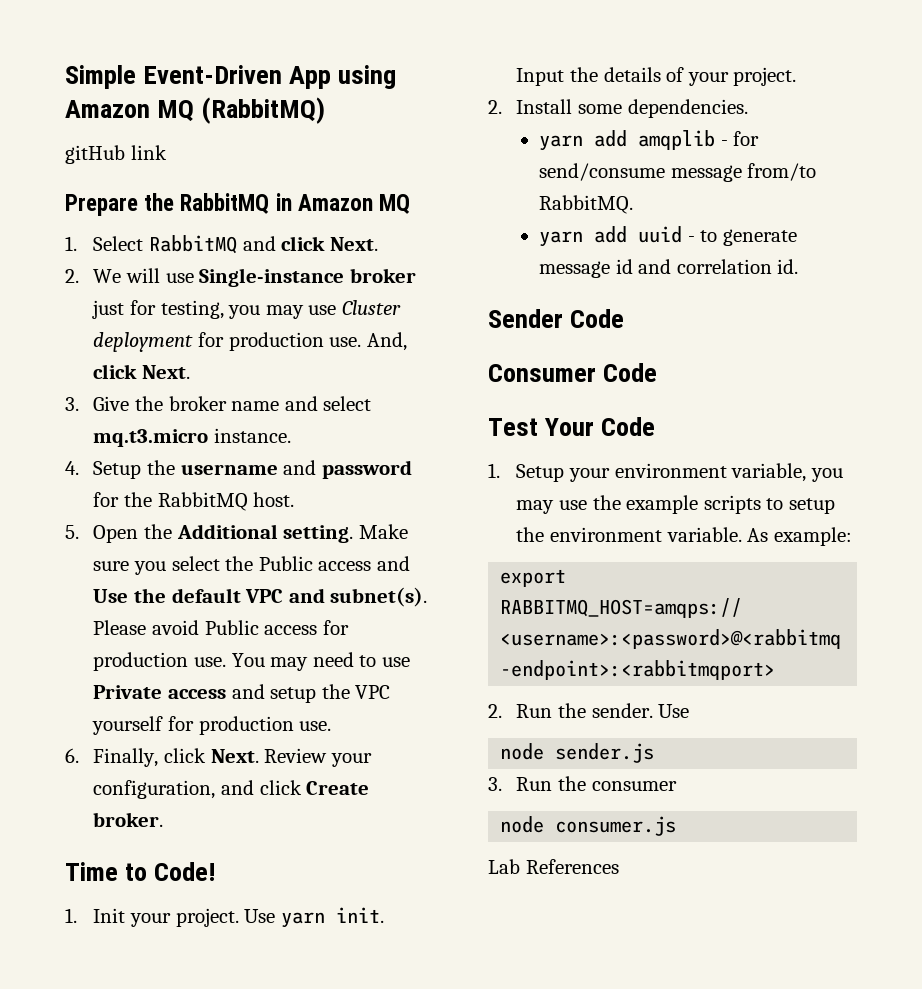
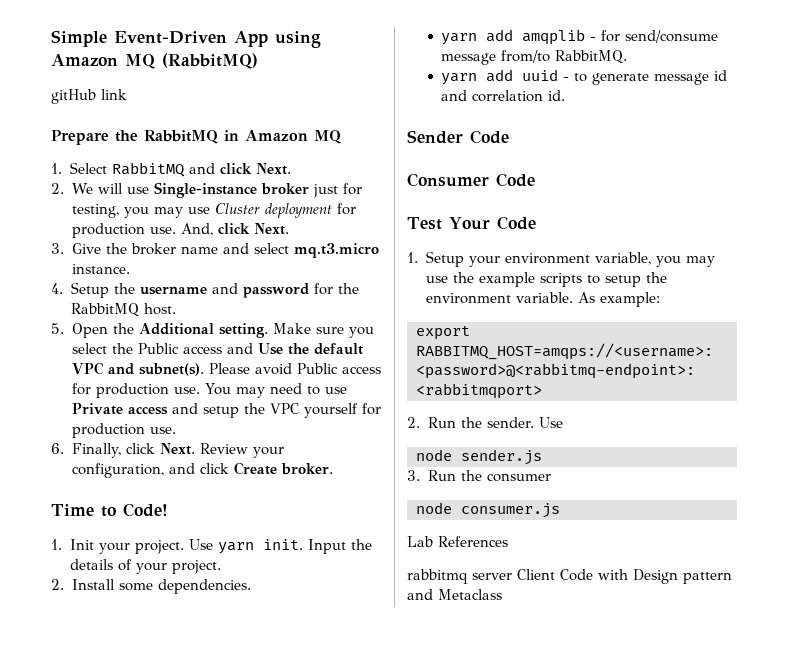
+ rabbitmq server Client Code with Design pattern and Metaclass

